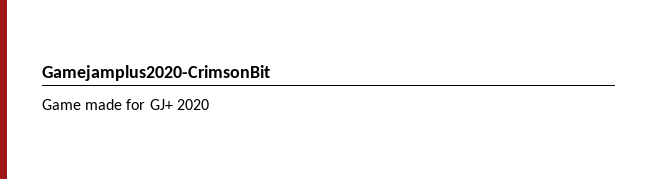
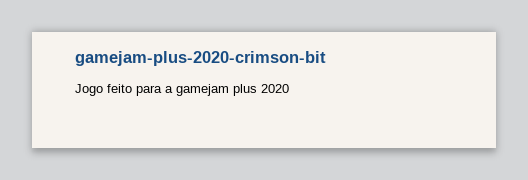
- Gamejamplus2020-CrimsonBit
- Game made for GJ+ 2020
+ gamejam-plus-2020-crimson-bit
+ Jogo feito para a gamejam plus 2020

